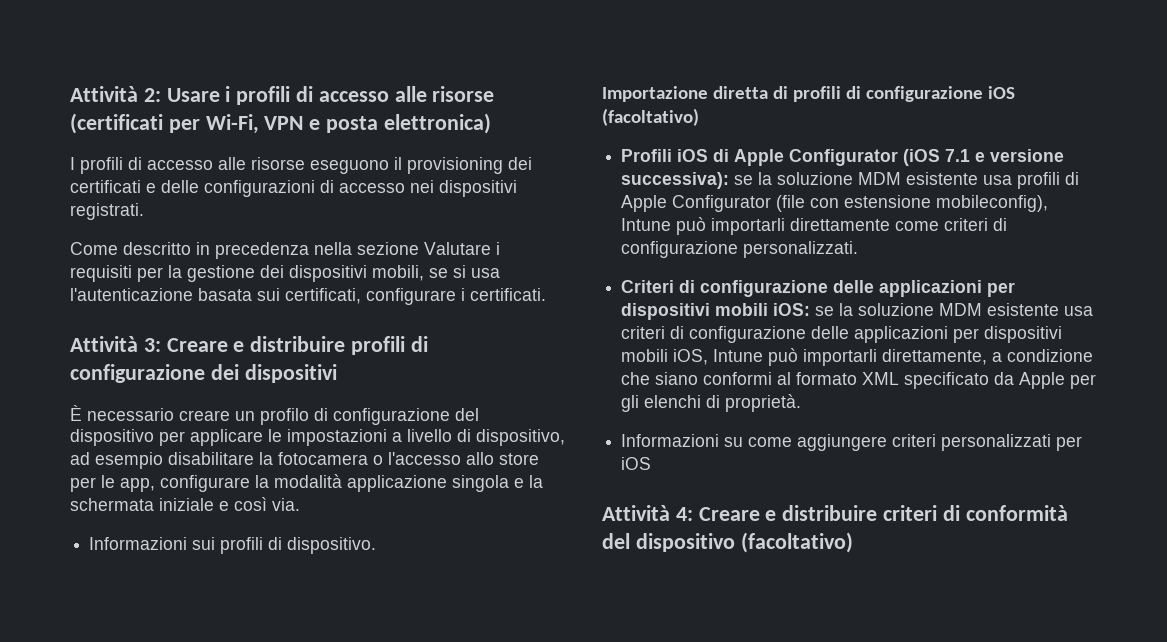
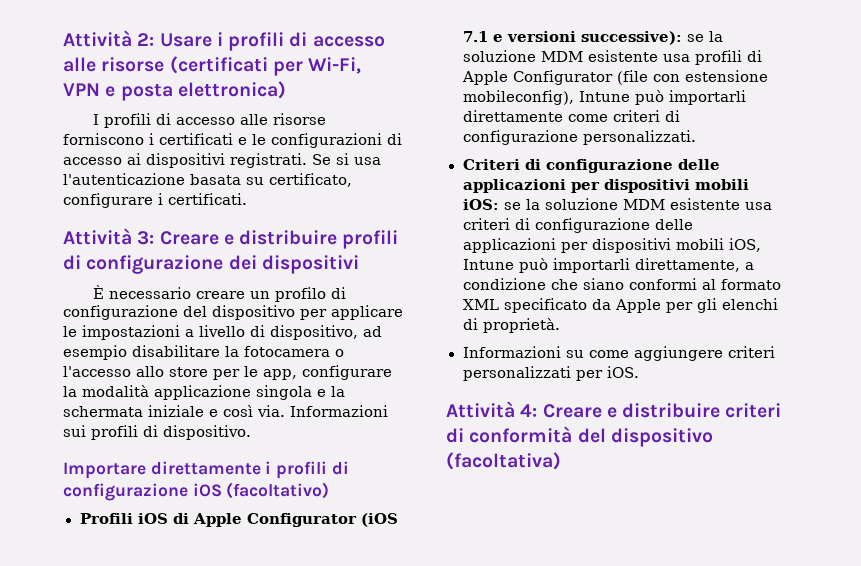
- I profili di accesso alle risorse eseguono il provisioning dei certificati e delle configurazioni di accesso nei dispositivi registrati.
- Come descritto in precedenza nella sezione Valutare i requisiti per la gestione dei dispositivi mobili, se si usa l'autenticazione basata sui certificati, configurare i certificati.
+ I profili di accesso alle risorse forniscono i certificati e le configurazioni di accesso ai dispositivi registrati. Se si usa l'autenticazione basata su certificato, configurare i certificati.
- È necessario creare un profilo di configurazione del dispositivo per applicare le impostazioni a livello di dispositivo, ad esempio disabilitare la fotocamera o l'accesso allo store per le app, configurare la modalità applicazione singola e la schermata iniziale e così via.
- Informazioni sui profili di dispositivo.
+ È necessario creare un profilo di configurazione del dispositivo per applicare le impostazioni a livello di dispositivo, ad esempio disabilitare la fotocamera o l'accesso allo store per le app, configurare la modalità applicazione singola e la schermata iniziale e così via. Informazioni sui profili di dispositivo.
- Importazione diretta di profili di configurazione iOS (facoltativo)
+ Importare direttamente i profili di configurazione iOS (facoltativo)
- Profili iOS di Apple Configurator (iOS 7.1 e versione successiva): se la soluzione MDM esistente usa profili di Apple Configurator (file con estensione mobileconfig), Intune può importarli direttamente come criteri di configurazione personalizzati.
+ Profili iOS di Apple Configurator (iOS 7.1 e versioni successive): se la soluzione MDM esistente usa profili di Apple Configurator (file con estensione mobileconfig), Intune può importarli direttamente come criteri di configurazione personalizzati.
- Informazioni su come aggiungere criteri personalizzati per iOS
+ Informazioni su come aggiungere criteri personalizzati per iOS.
- Attività 4: Creare e distribuire criteri di conformità del dispositivo (facoltativo)
+ Attività 4: Creare e distribuire criteri di conformità del dispositivo (facoltativa)

